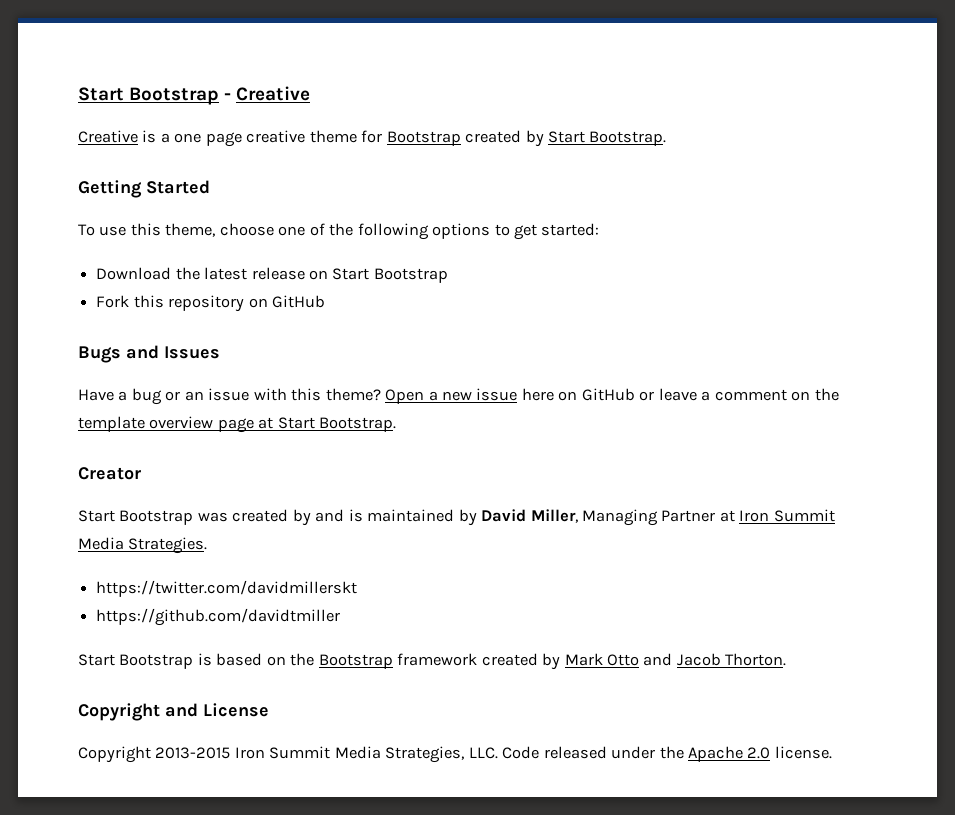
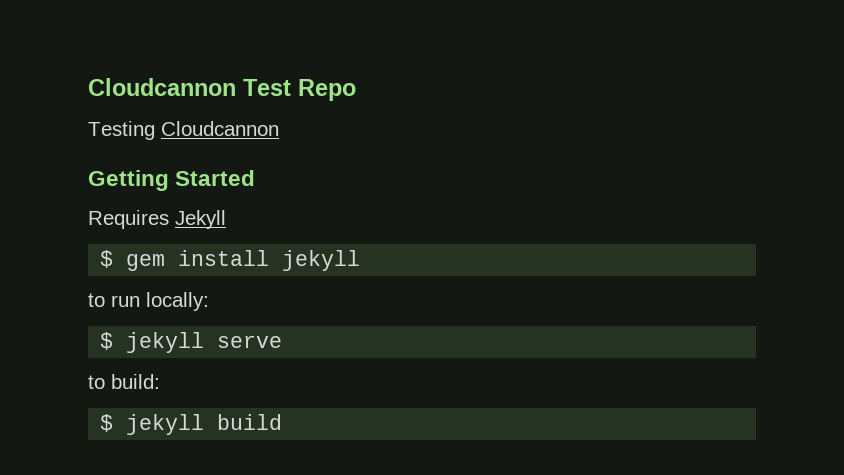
- Start Bootstrap - Creative
- Creative is a one page creative theme for Bootstrap created by Start Bootstrap.
+ Cloudcannon Test Repo
+ Testing Cloudcannon
  Getting Started
- To use this theme, choose one of the following options to get started:
- Download the latest release on Start Bootstrap
- Fork this repository on GitHub
- Bugs and Issues
- Have a bug or an issue with this theme? Open a new issue here on GitHub or leave a comment on the template overview page at Start Bootstrap.
- Creator
- Start Bootstrap was created by and is maintained by David Miller, Managing Partner at Iron Summit Media Strategies.
- https://twitter.com/davidmillerskt
- https://github.com/davidtmiller
- Start Bootstrap is based on the Bootstrap framework created by Mark Otto and Jacob Thorton.
- Copyright and License
- Copyright 2013-2015 Iron Summit Media Strategies, LLC. Code released under the Apache 2.0 license.
+ Requires Jekyll
+ $ gem install jekyll
+ to run locally:
+ $ jekyll serve
+ to build:
+ $ jekyll build

